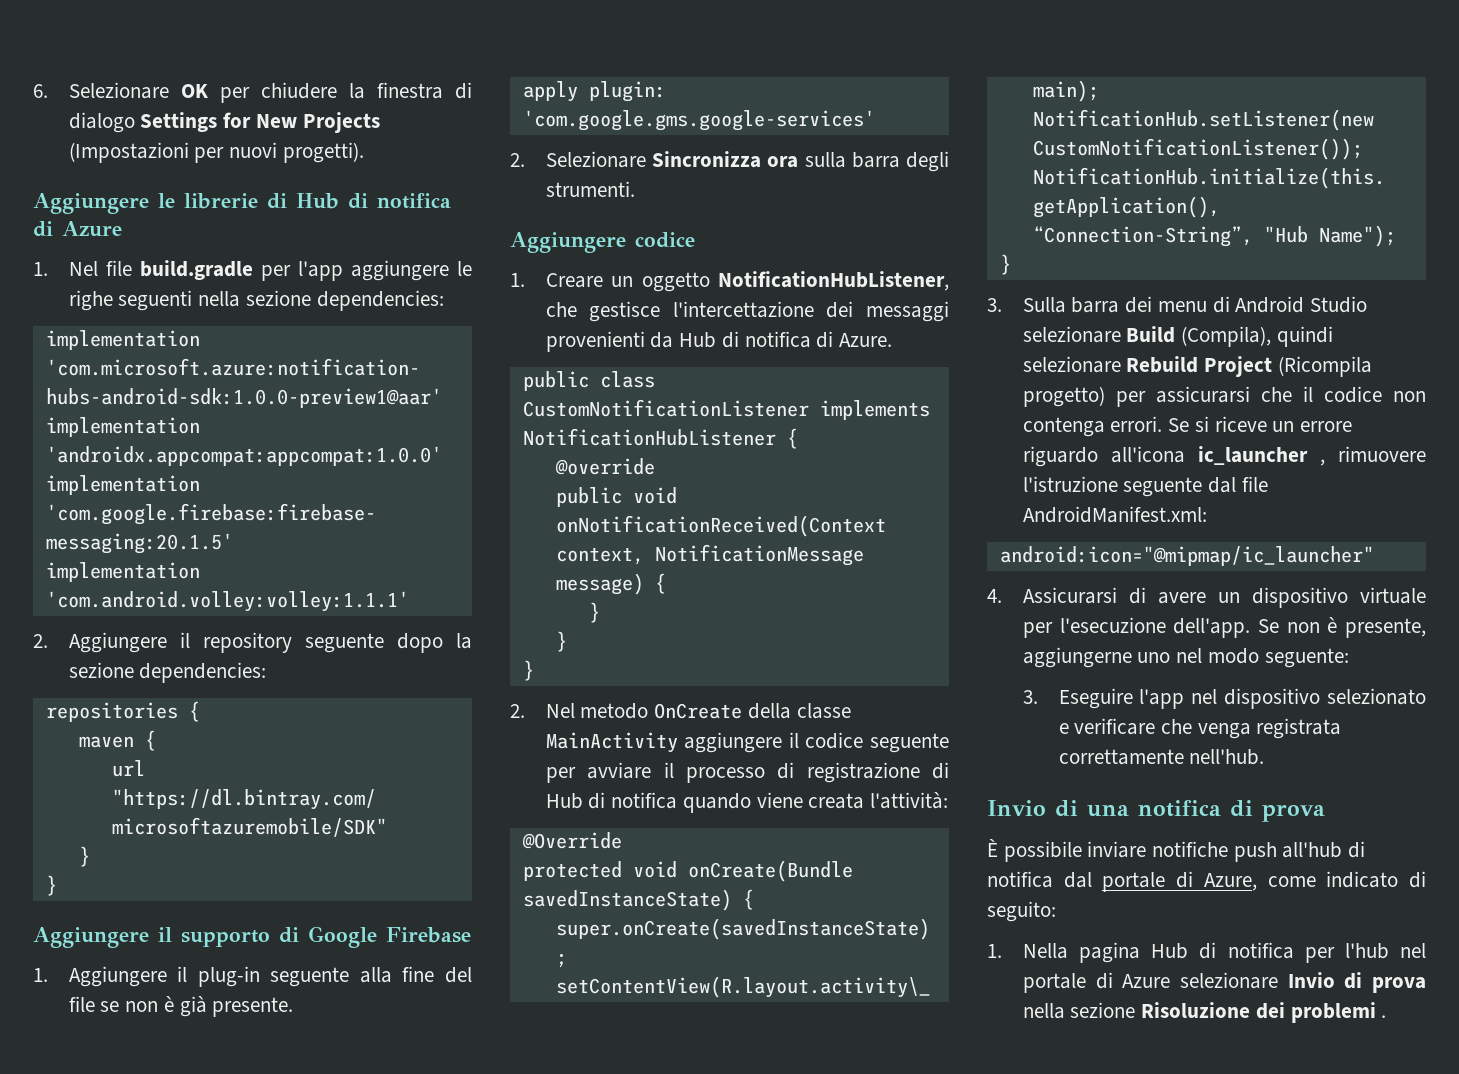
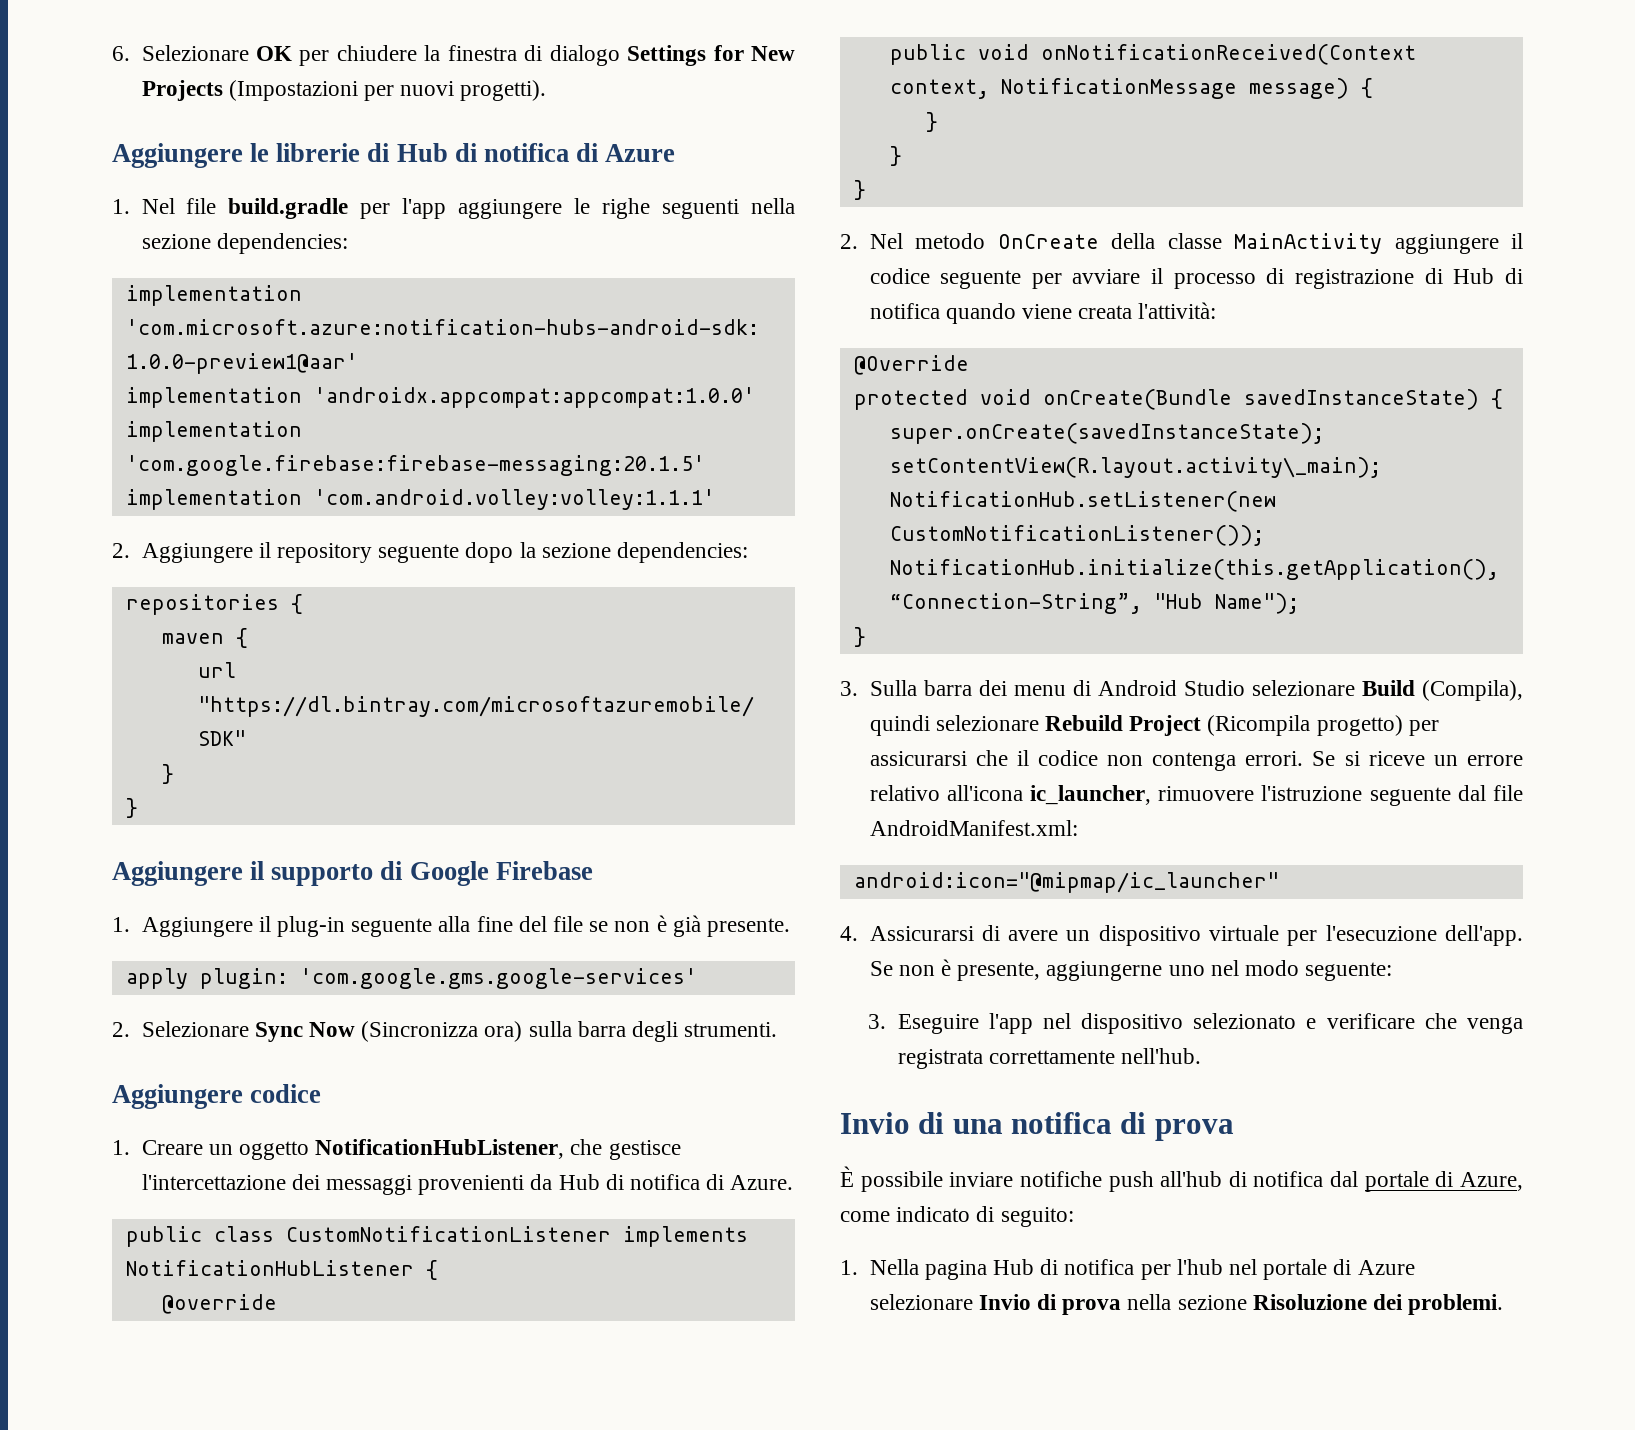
- 2. Selezionare Sincronizza ora sulla barra degli strumenti.
+ 2. Selezionare Sync Now (Sincronizza ora) sulla barra degli strumenti.
- Se si riceve un errore riguardo all'icona ic_launcher , rimuovere l'istruzione seguente dal file AndroidManifest.xml:
+ Se si riceve un errore relativo all'icona ic_launcher, rimuovere l'istruzione seguente dal file AndroidManifest.xml:
- 1. Nella pagina Hub di notifica per l'hub nel portale di Azure selezionare Invio di prova nella sezione Risoluzione dei problemi .
+ 1. Nella pagina Hub di notifica per l'hub nel portale di Azure selezionare Invio di prova nella sezione Risoluzione dei problemi.

